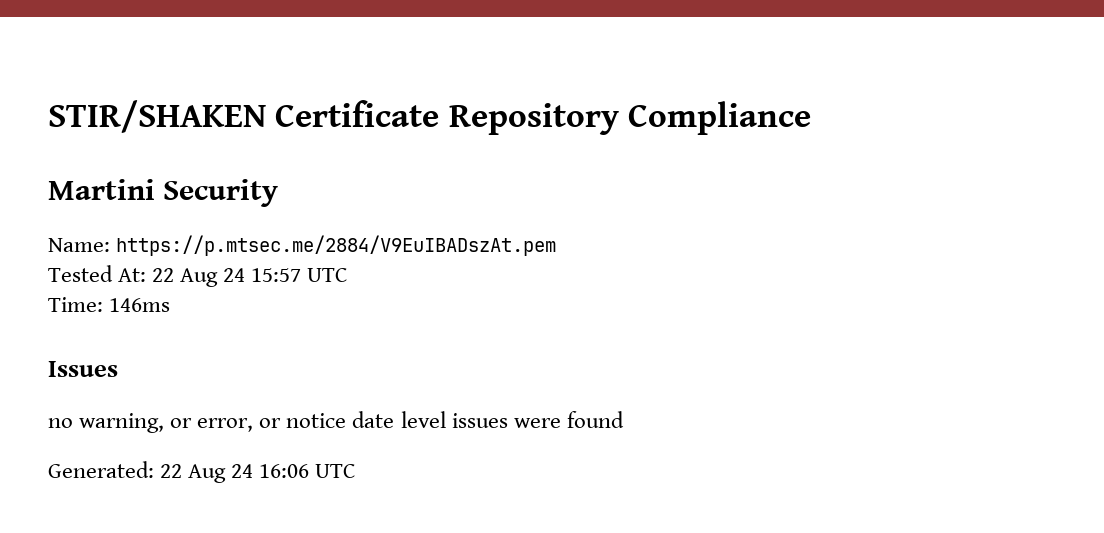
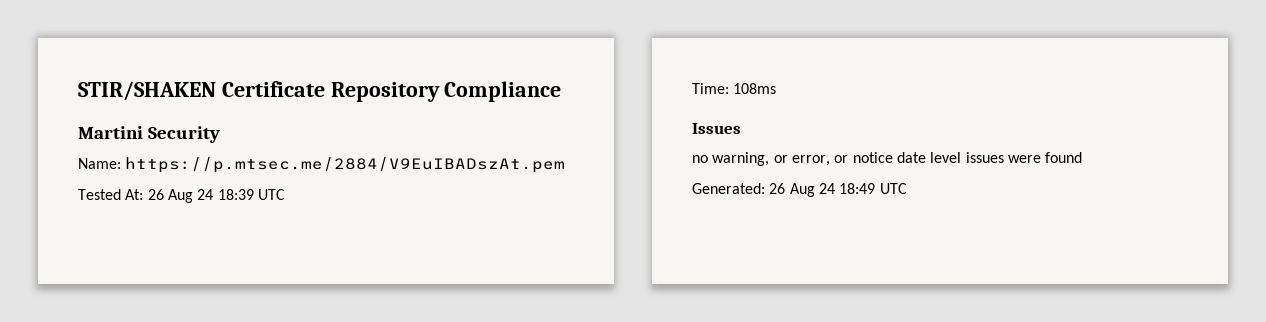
- Tested At: 22 Aug 24 15:57 UTC
+ Tested At: 26 Aug 24 18:39 UTC
- Time: 146ms
+ Time: 108ms
- Generated: 22 Aug 24 16:06 UTC
+ Generated: 26 Aug 24 18:49 UTC

